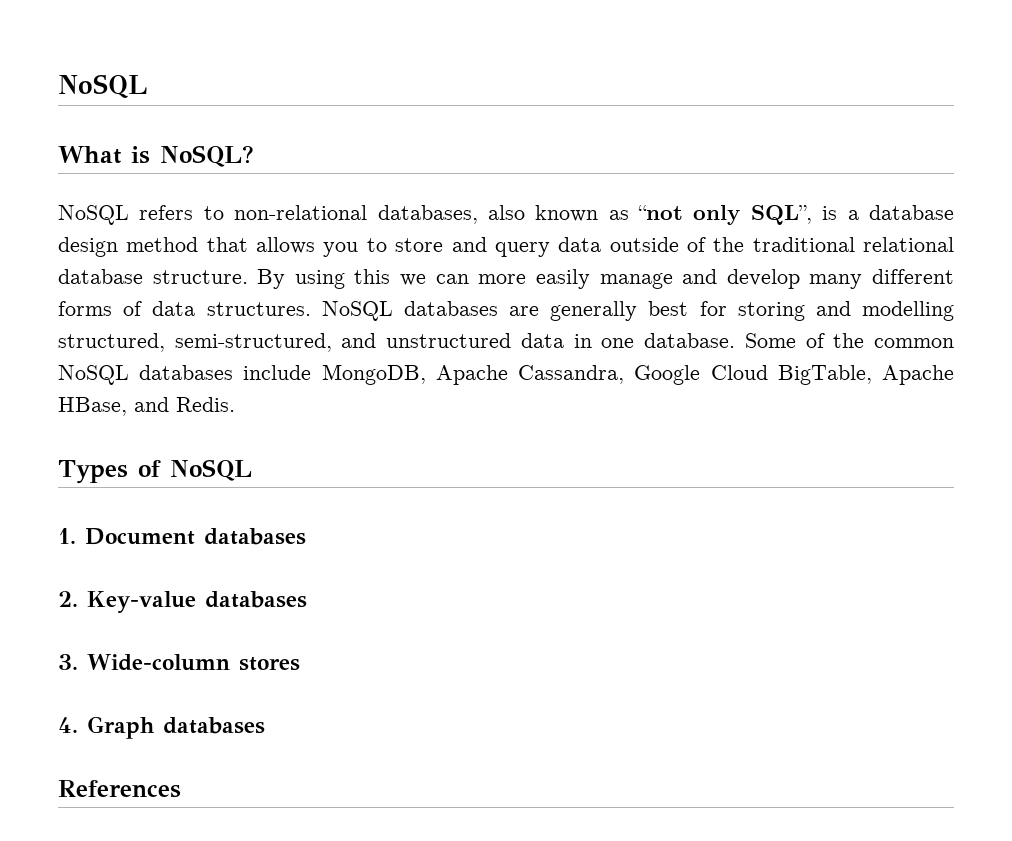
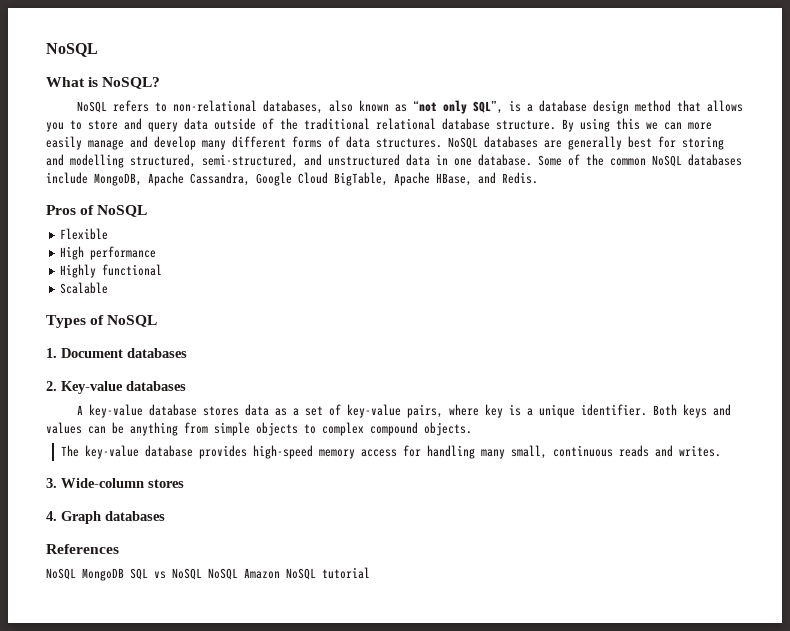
+ Pros of NoSQL
+ Flexible
+ High performance
+ Highly functional
+ Scalable
+ A key-value database stores data as a set of key-value pairs, where key is a unique identifier. Both keys and values can be anything from simple objects to complex compound objects.
+ The key-value database provides high-speed memory access for handling many small, continuous reads and writes.
+ NoSQL MongoDB SQL vs NoSQL NoSQL Amazon NoSQL tutorial

